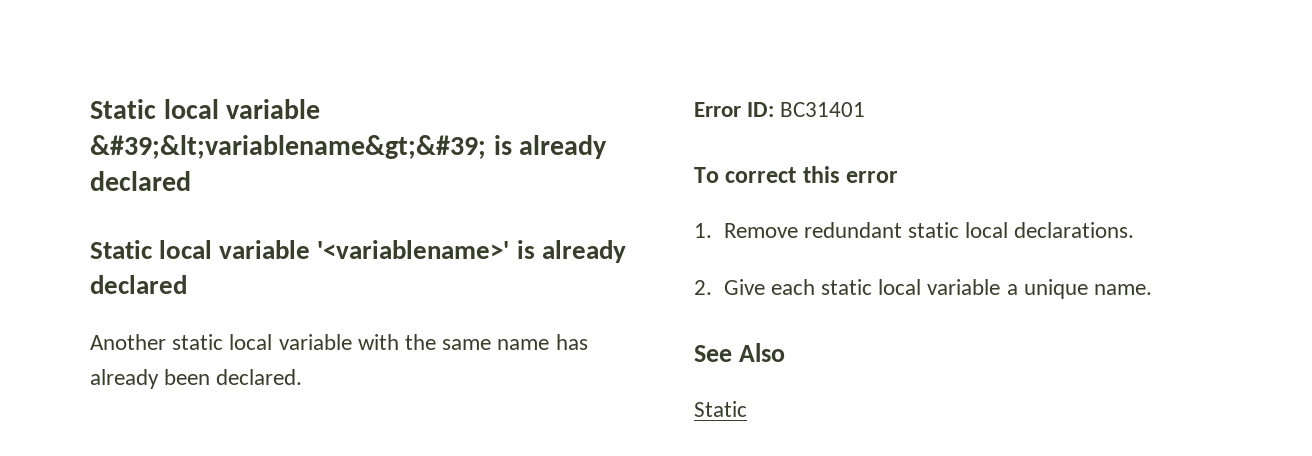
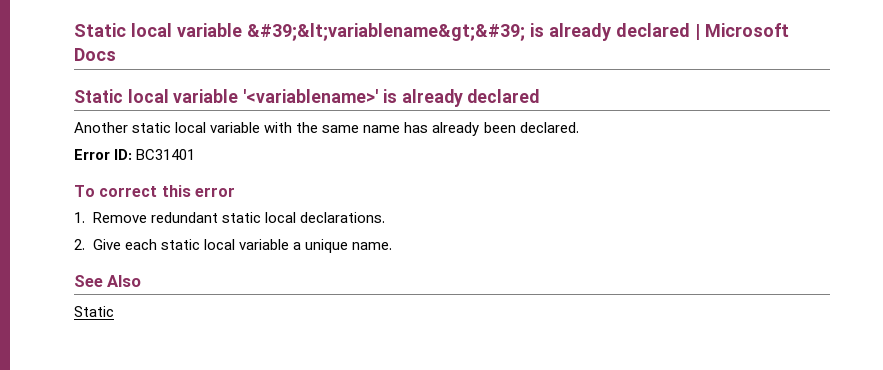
- Static local variable &#39;&lt;variablename&gt;&#39; is already declared
+ Static local variable &#39;&lt;variablename&gt;&#39; is already declared | Microsoft Docs

